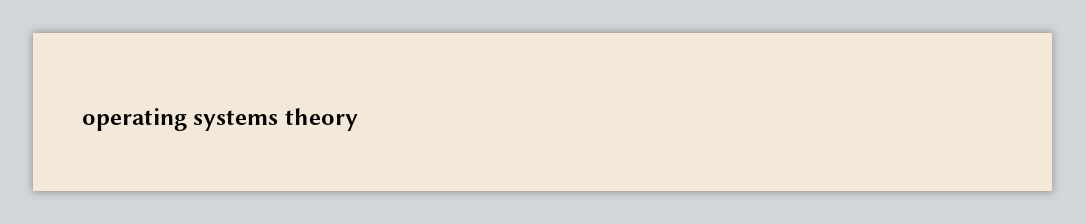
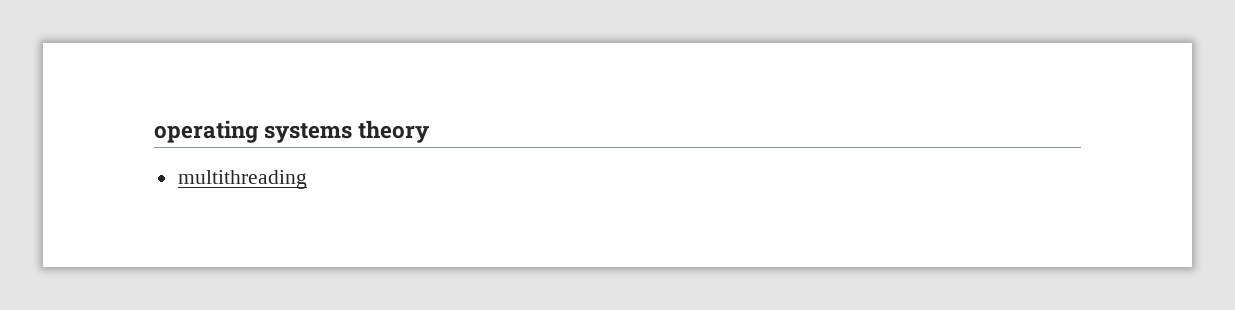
+ multithreading

